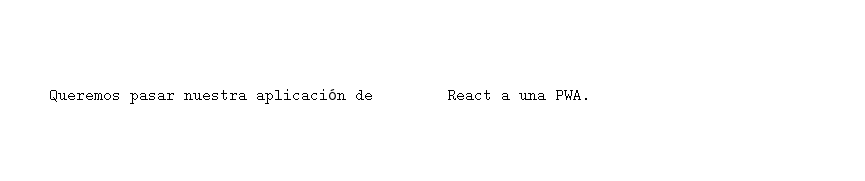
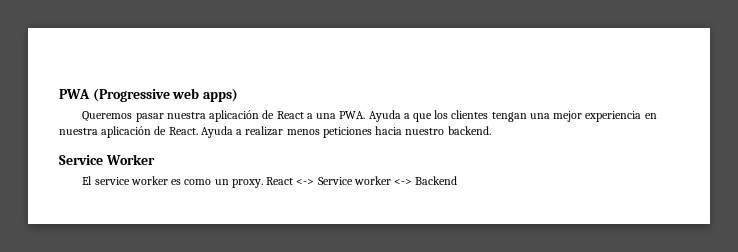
+ PWA (Progressive web apps)
- Queremos pasar nuestra aplicación de React a una PWA.
+ Queremos pasar nuestra aplicación de React a una PWA. Ayuda a que los clientes tengan una mejor experiencia en nuestra aplicación de React. Ayuda a realizar menos peticiones hacia nuestro backend.
+ Service Worker
+ El service worker es como un proxy. React <-> Service worker <-> Backend

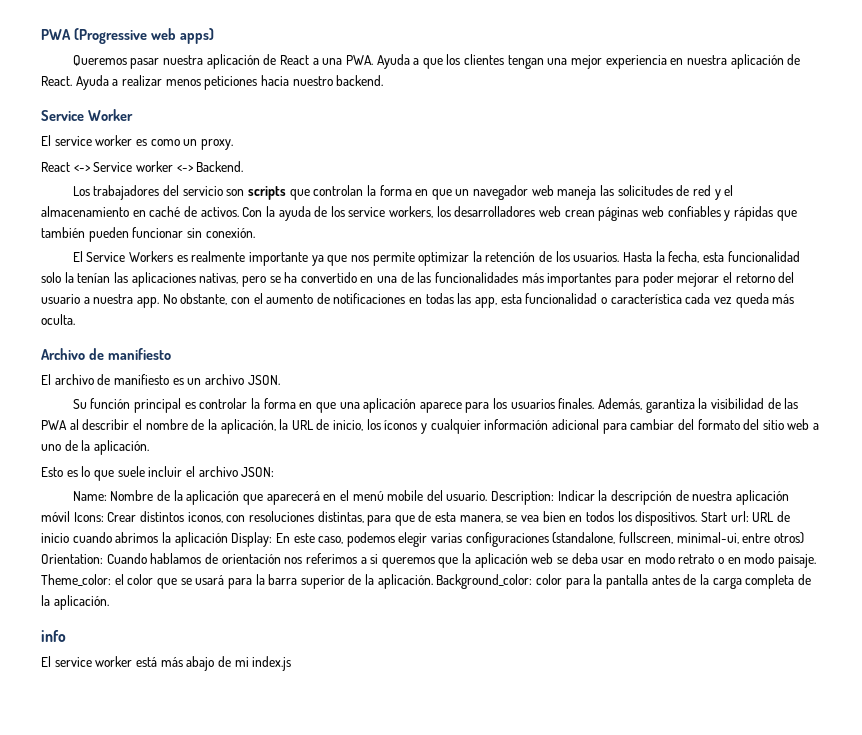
- El service worker es como un proxy. React <-> Service worker <-> Backend
+ El service worker es como un proxy.
+ React <-> Service worker <-> Backend.
+ Los trabajadores del servicio son scripts que controlan la forma en que un navegador web maneja las solicitudes de red y el almacenamiento en caché de activos. Con la ayuda de los service workers, los desarrolladores web crean páginas web confiables y rápidas que también pueden funcionar sin conexión.
+ El Service Workers es realmente importante ya que nos permite optimizar la retención de los usuarios. Hasta la fecha, esta funcionalidad solo la tenían las aplicaciones nativas, pero se ha convertido en una de las funcionalidades más importantes para poder mejorar el retorno del usuario a nuestra app. No obstante, con el aumento de notificaciones en todas las app, esta funcionalidad o característica cada vez queda más oculta.
+ Archivo de manifiesto
+ El archivo de manifiesto es un archivo JSON.
+ Su función principal es controlar la forma en que una aplicación aparece para los usuarios finales. Además, garantiza la visibilidad de las PWA al describir el nombre de la aplicación, la URL de inicio, los íconos y cualquier información adicional para cambiar del formato del sitio web a uno de la aplicación.
+ Esto es lo que suele incluir el archivo JSON:
+ Name: Nombre de la aplicación que aparecerá en el menú mobile del usuario. Description: Indicar la descripción de nuestra aplicación móvil Icons: Crear distintos iconos, con resoluciones distintas, para que de esta manera, se vea bien en todos los dispositivos. Start url: URL de inicio cuando abrimos la aplicación Display: En este caso, podemos elegir varias configuraciones (standalone, fullscreen, minimal-ui, entre otros) Orientation: Cuando hablamos de orientación nos referimos a si queremos que la aplicación web se deba usar en modo retrato o en modo paisaje. Theme_color: el color que se usará para la barra superior de la aplicación. Background_color: color para la pantalla antes de la carga completa de la aplicación.
+ info
+ El service worker está más abajo de mi index.js

